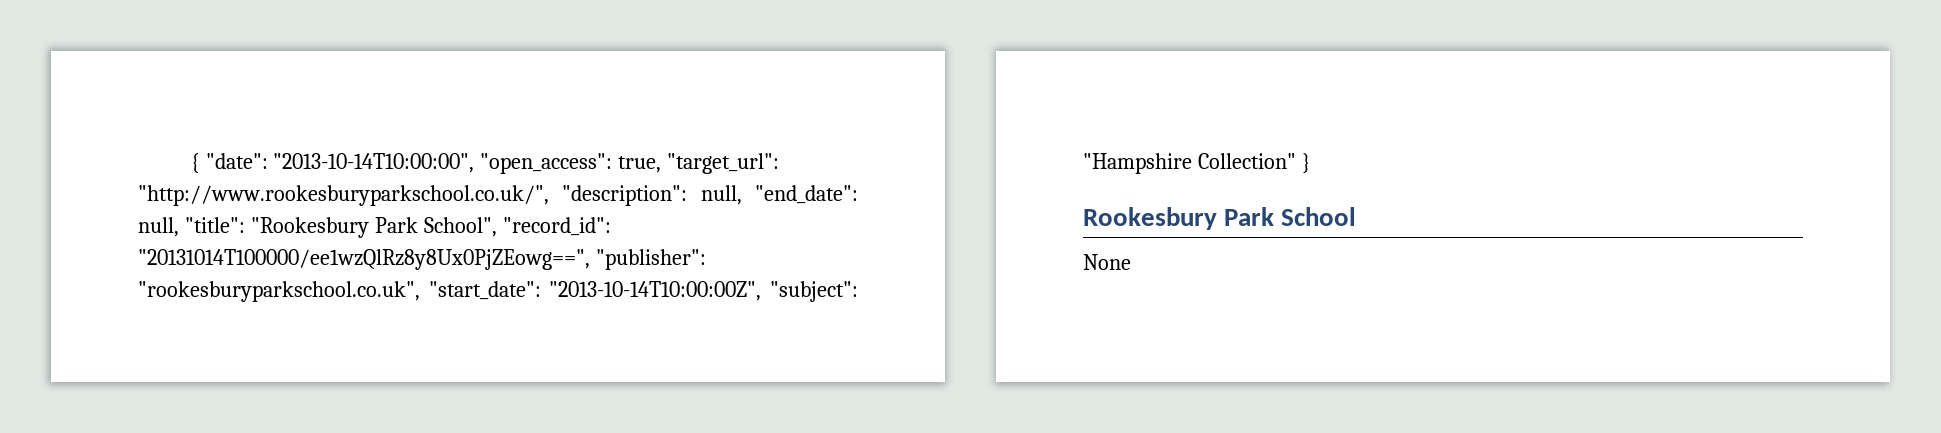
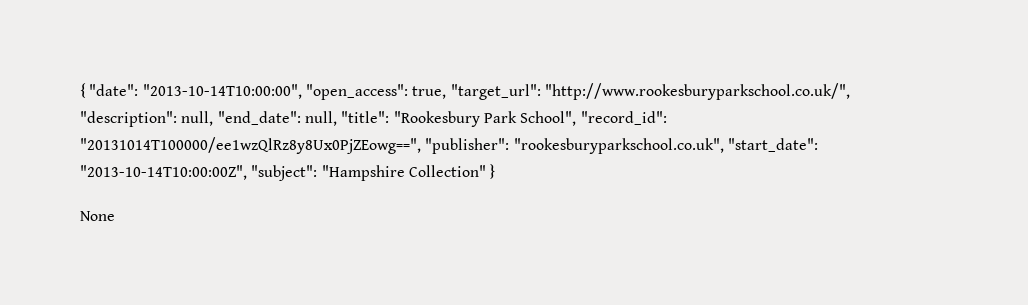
- Rookesbury Park School

